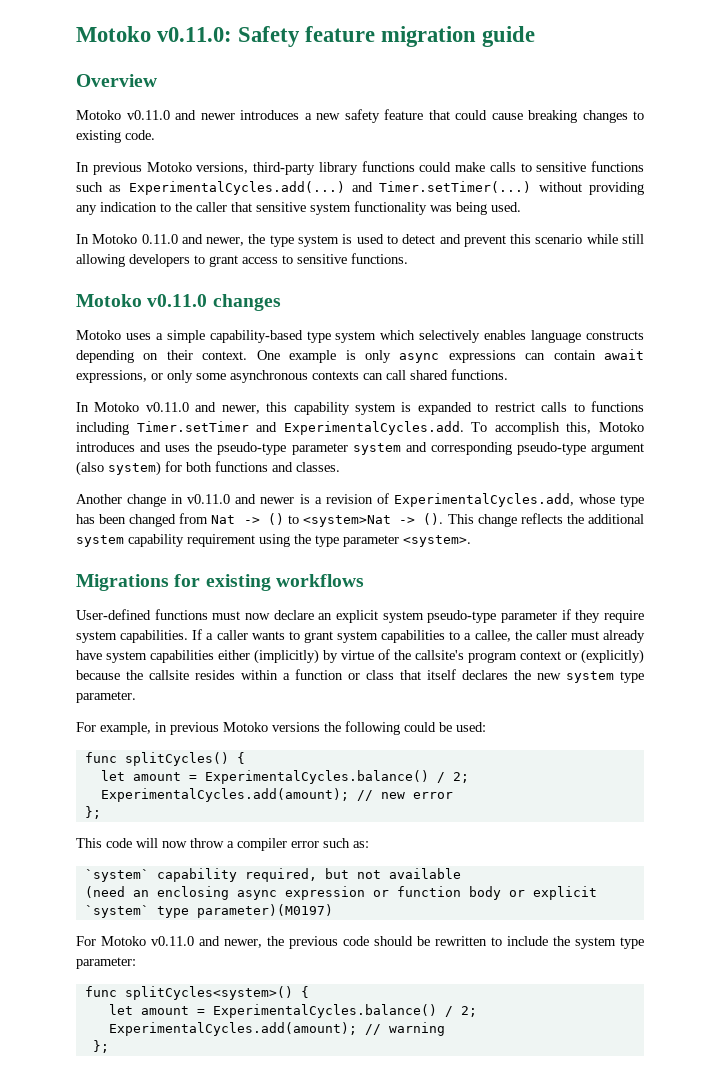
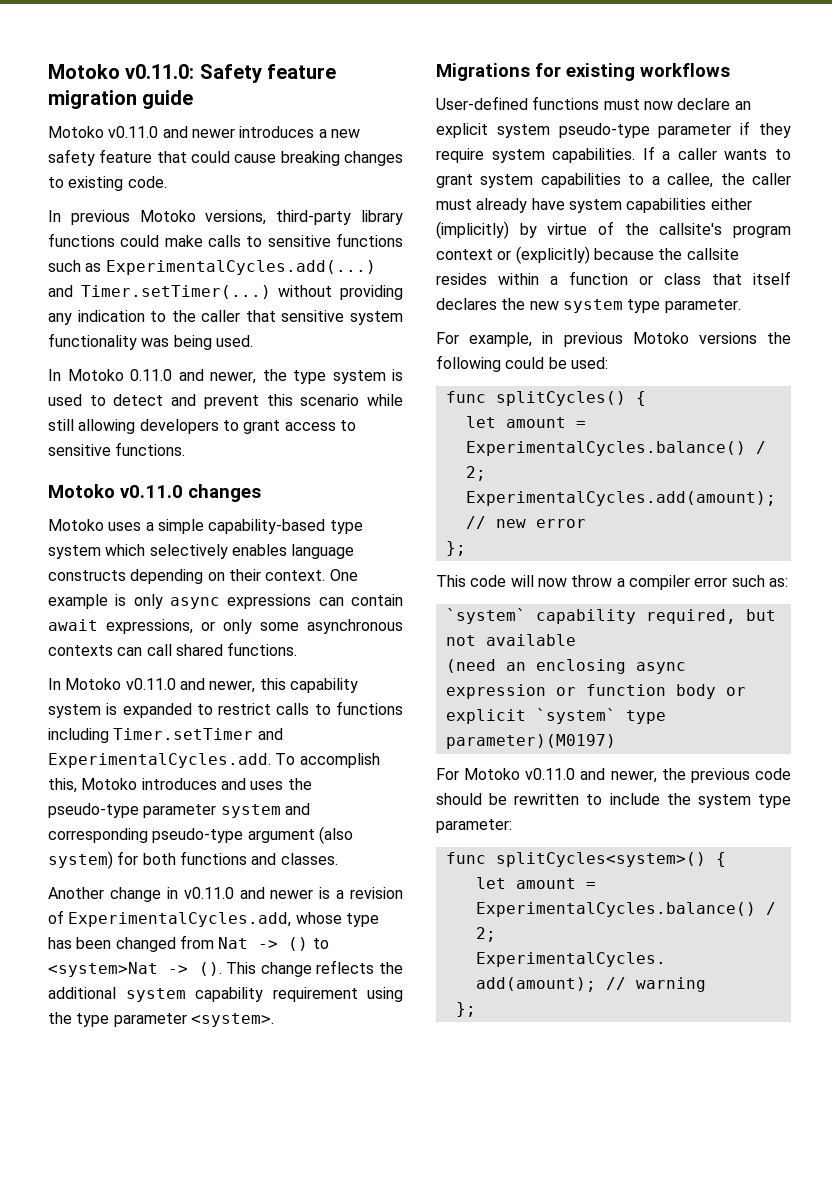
- Overview

